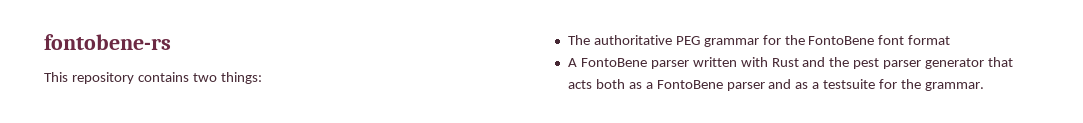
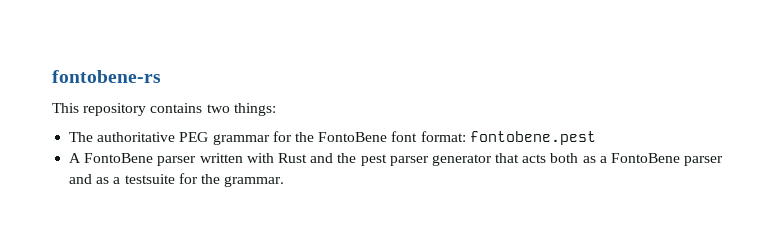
- The authoritative PEG grammar for the FontoBene font format
+ The authoritative PEG grammar for the FontoBene font format: fontobene.pest

